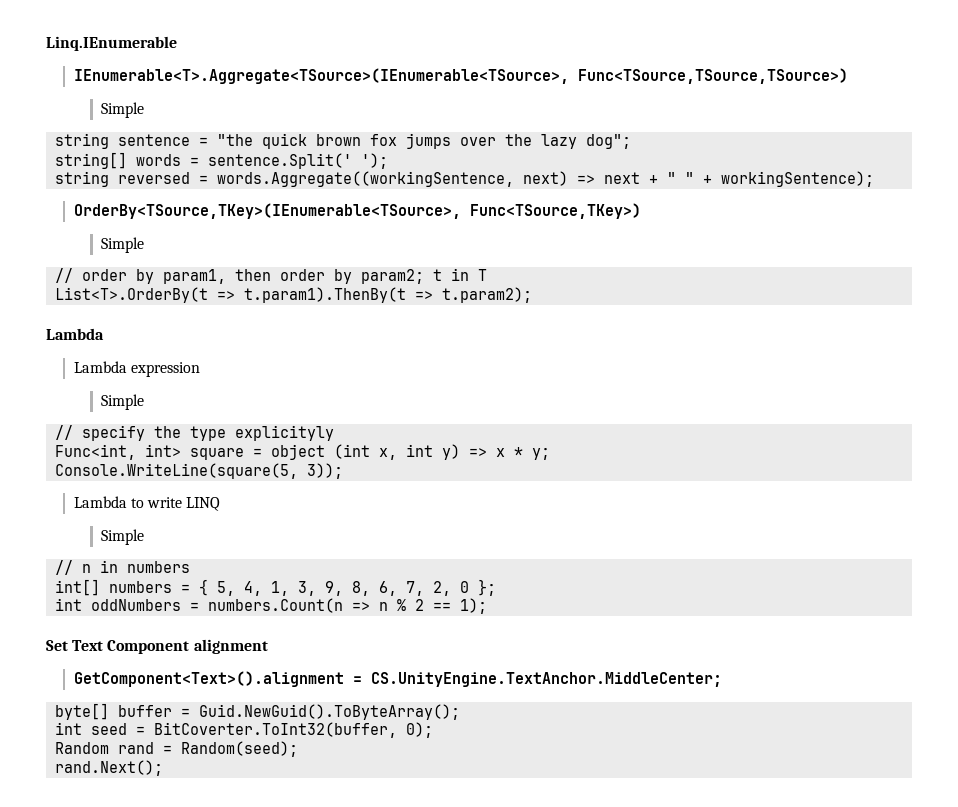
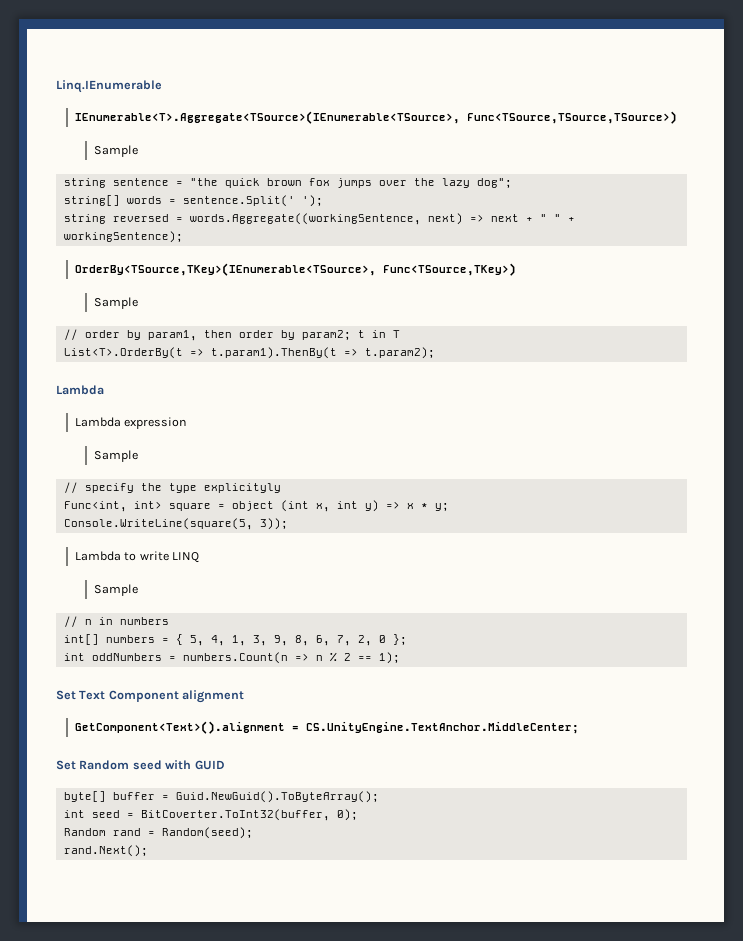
  IEnumerable<T>.Aggregate<TSource>(IEnumerable<TSource>, Func<TSource,TSource,TSource>)
- Simple
+ Sample
  OrderBy<TSource,TKey>(IEnumerable<TSource>, Func<TSource,TKey>)
- Simple
+ Sample
  Lambda expression
- Simple
+ Sample
  Lambda to write LINQ
- Simple
+ Sample
+ Set Random seed with GUID

